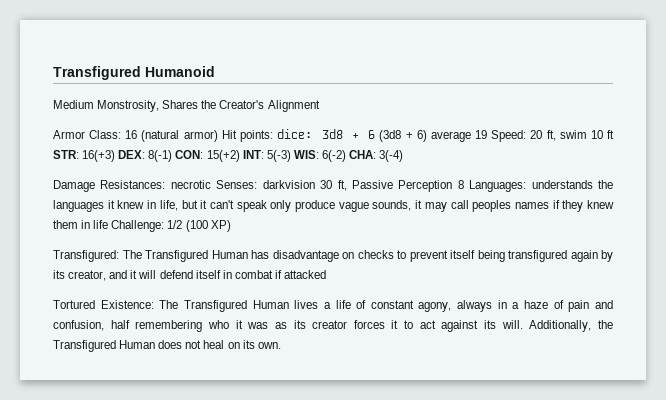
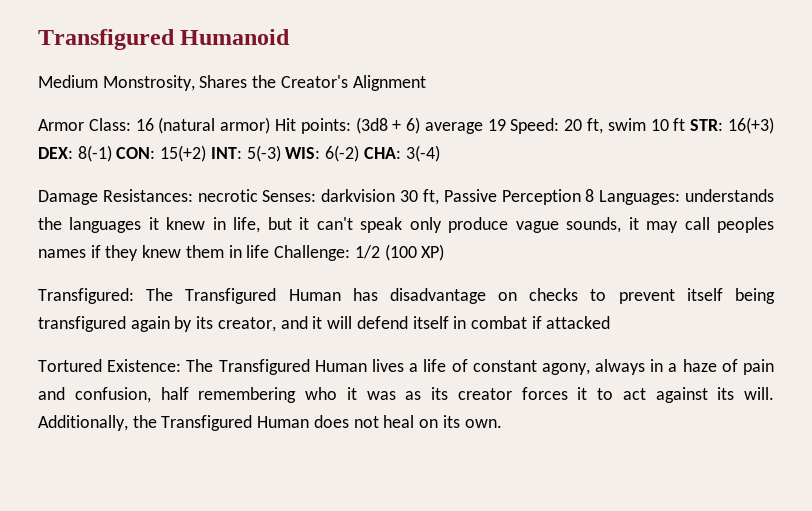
- Armor Class: 16 (natural armor) Hit points: dice: 3d8 + 6 (3d8 + 6) average 19 Speed: 20 ft, swim 10 ft STR: 16(+3) DEX: 8(-1) CON: 15(+2) INT: 5(-3) WIS: 6(-2) CHA: 3(-4)
+ Armor Class: 16 (natural armor) Hit points: (3d8 + 6) average 19 Speed: 20 ft, swim 10 ft STR: 16(+3) DEX: 8(-1) CON: 15(+2) INT: 5(-3) WIS: 6(-2) CHA: 3(-4)

